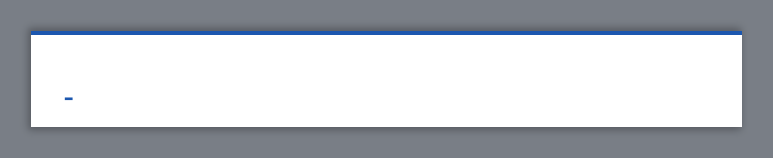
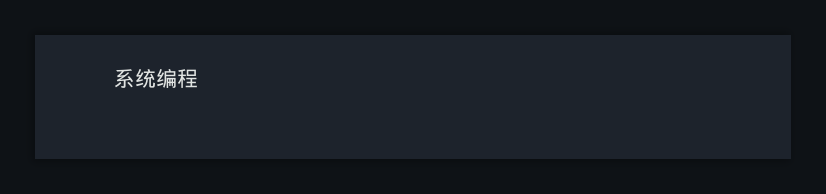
- -
+ 系统编程

